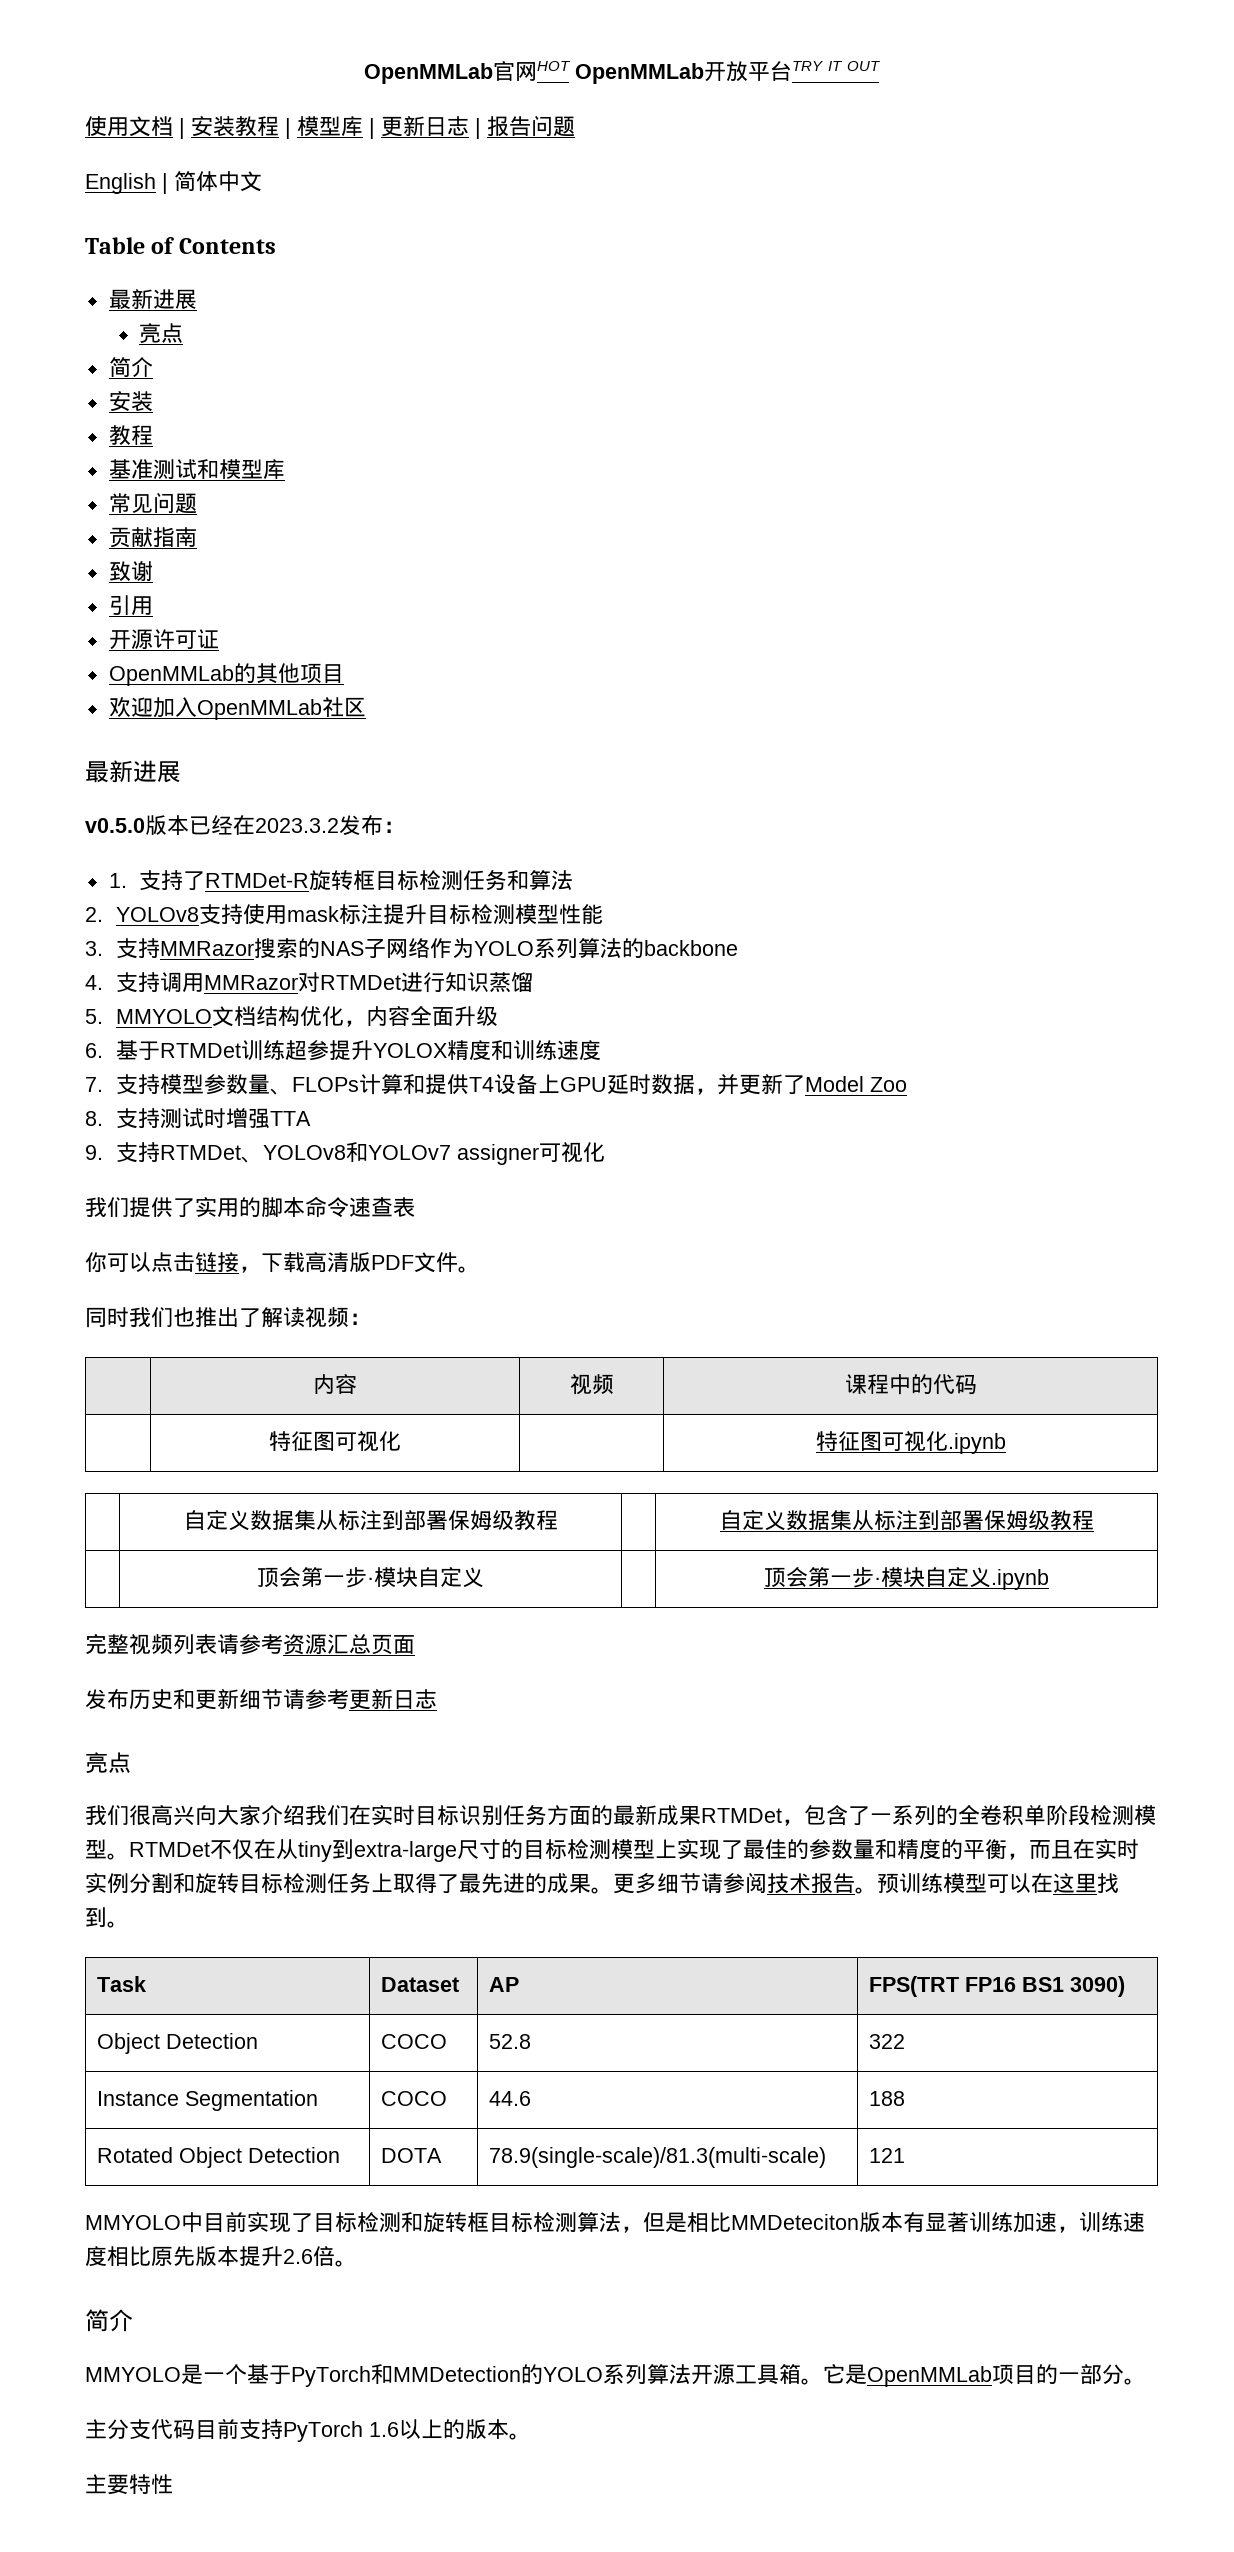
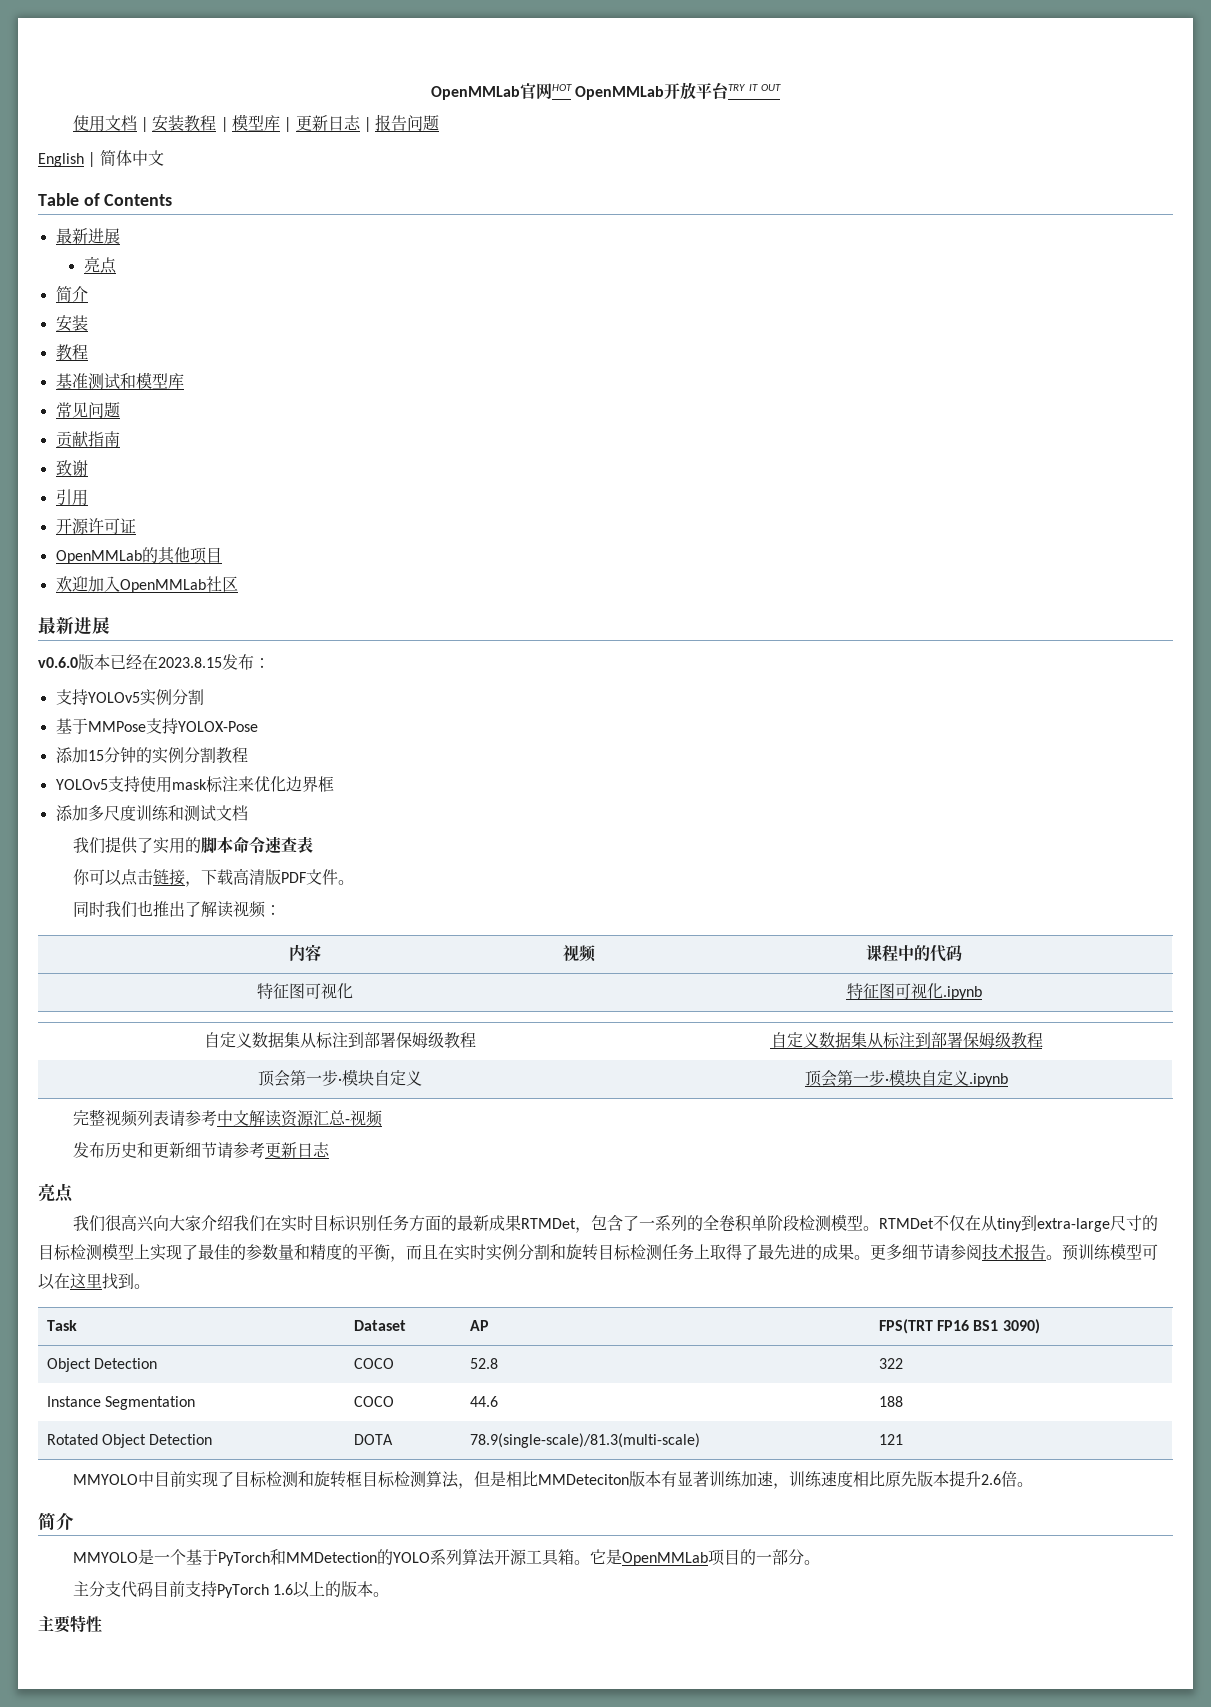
- v0.5.0版本已经在2023.3.2发布：
+ v0.6.0版本已经在2023.8.15发布：
- 1.支持了RTMDet-R旋转框目标检测任务和算法
- 2. YOLOv8支持使用mask标注提升目标检测模型性能
- 3.支持MMRazor搜索的NAS子网络作为YOLO系列算法的backbone
- 4.支持调用MMRazor对RTMDet进行知识蒸馏
- 5. MMYOLO文档结构优化，内容全面升级
- 6.基于RTMDet训练超参提升YOLOX精度和训练速度
- 7.支持模型参数量、FLOPs计算和提供T4设备上GPU延时数据，并更新了Model Zoo
- 8.支持测试时增强TTA
- 9.支持RTMDet、YOLOv8和YOLOv7 assigner可视化
+ 支持YOLOv5实例分割
+ 基于MMPose支持YOLOX-Pose
+ 添加15分钟的实例分割教程
+ YOLOv5支持使用mask标注来优化边界框
+ 添加多尺度训练和测试文档
- 完整视频列表请参考资源汇总页面
+ 完整视频列表请参考中文解读资源汇总-视频

